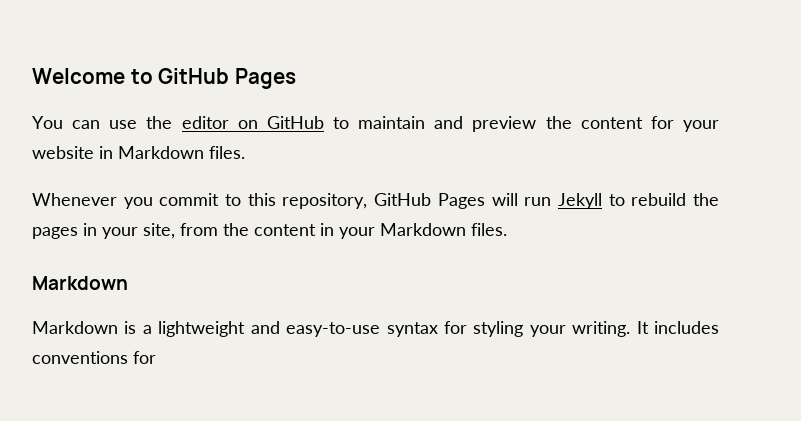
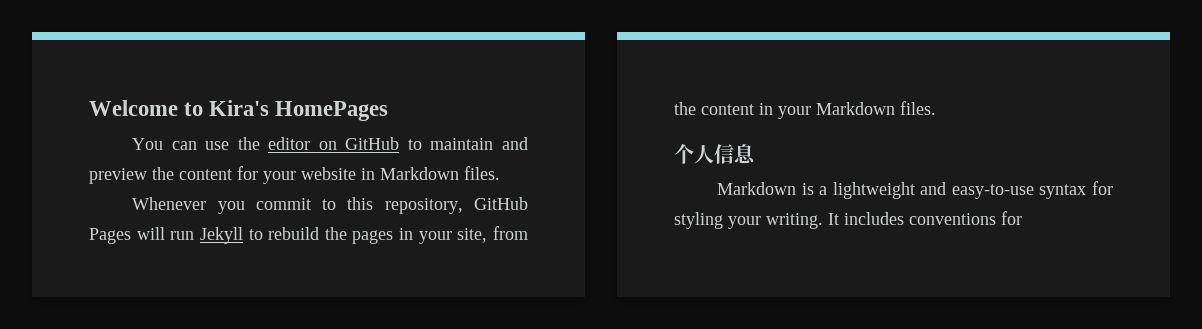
- Welcome to GitHub Pages
+ Welcome to Kira's HomePages
  Whenever you commit to this repository, GitHub Pages will run Jekyll to rebuild the pages in your site, from the content in your Markdown files.
- Markdown
+ 个人信息

